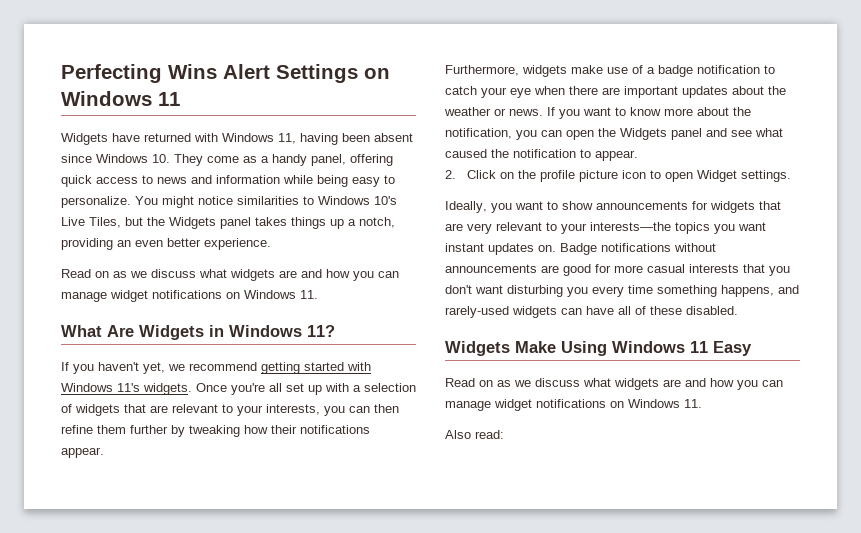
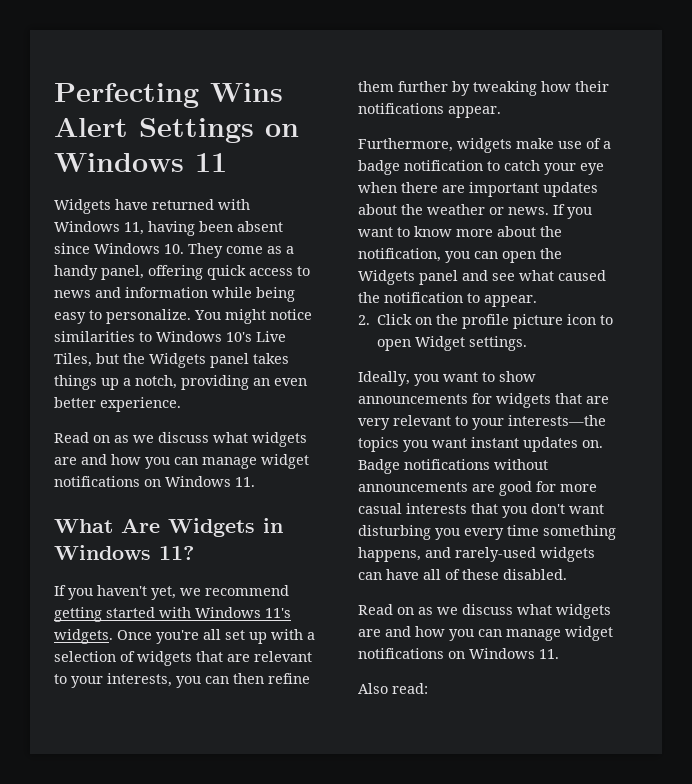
- Widgets Make Using Windows 11 Easy

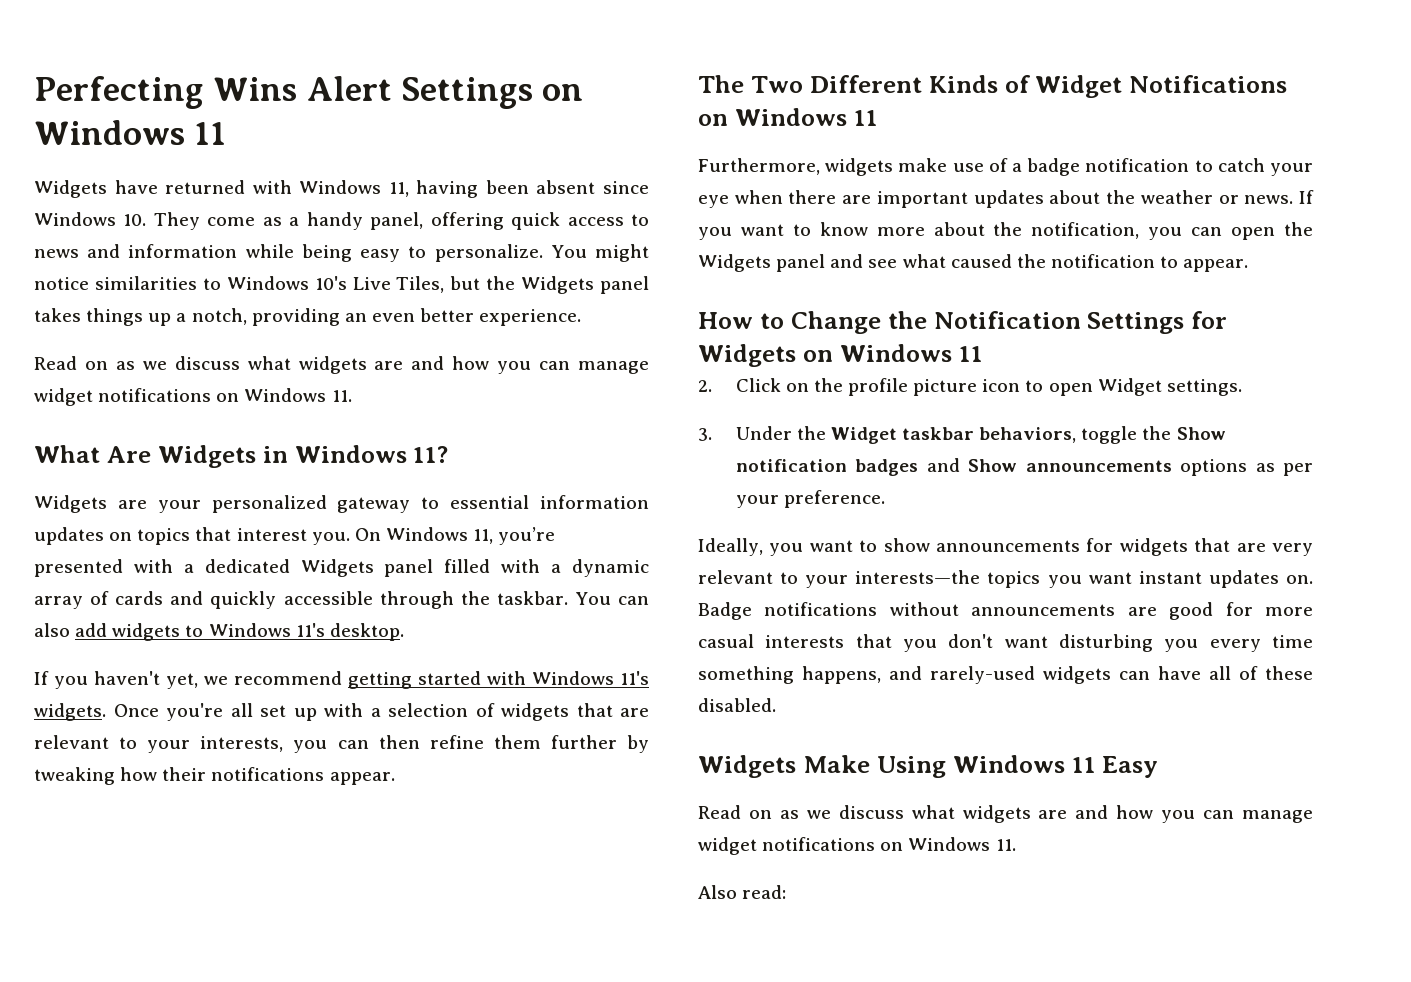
+ Widgets are your personalized gateway to essential information updates on topics that interest you. On Windows 11, you’re presented with a dedicated Widgets panel filled with a dynamic array of cards and quickly accessible through the taskbar. You can also add widgets to Windows 11's desktop.
+ The Two Different Kinds of Widget Notifications on Windows 11
+ How to Change the Notification Settings for Widgets on Windows 11
+ 3. Under the Widget taskbar behaviors, toggle the Show notification badges and Show announcements options as per your preference.
+ Widgets Make Using Windows 11 Easy

